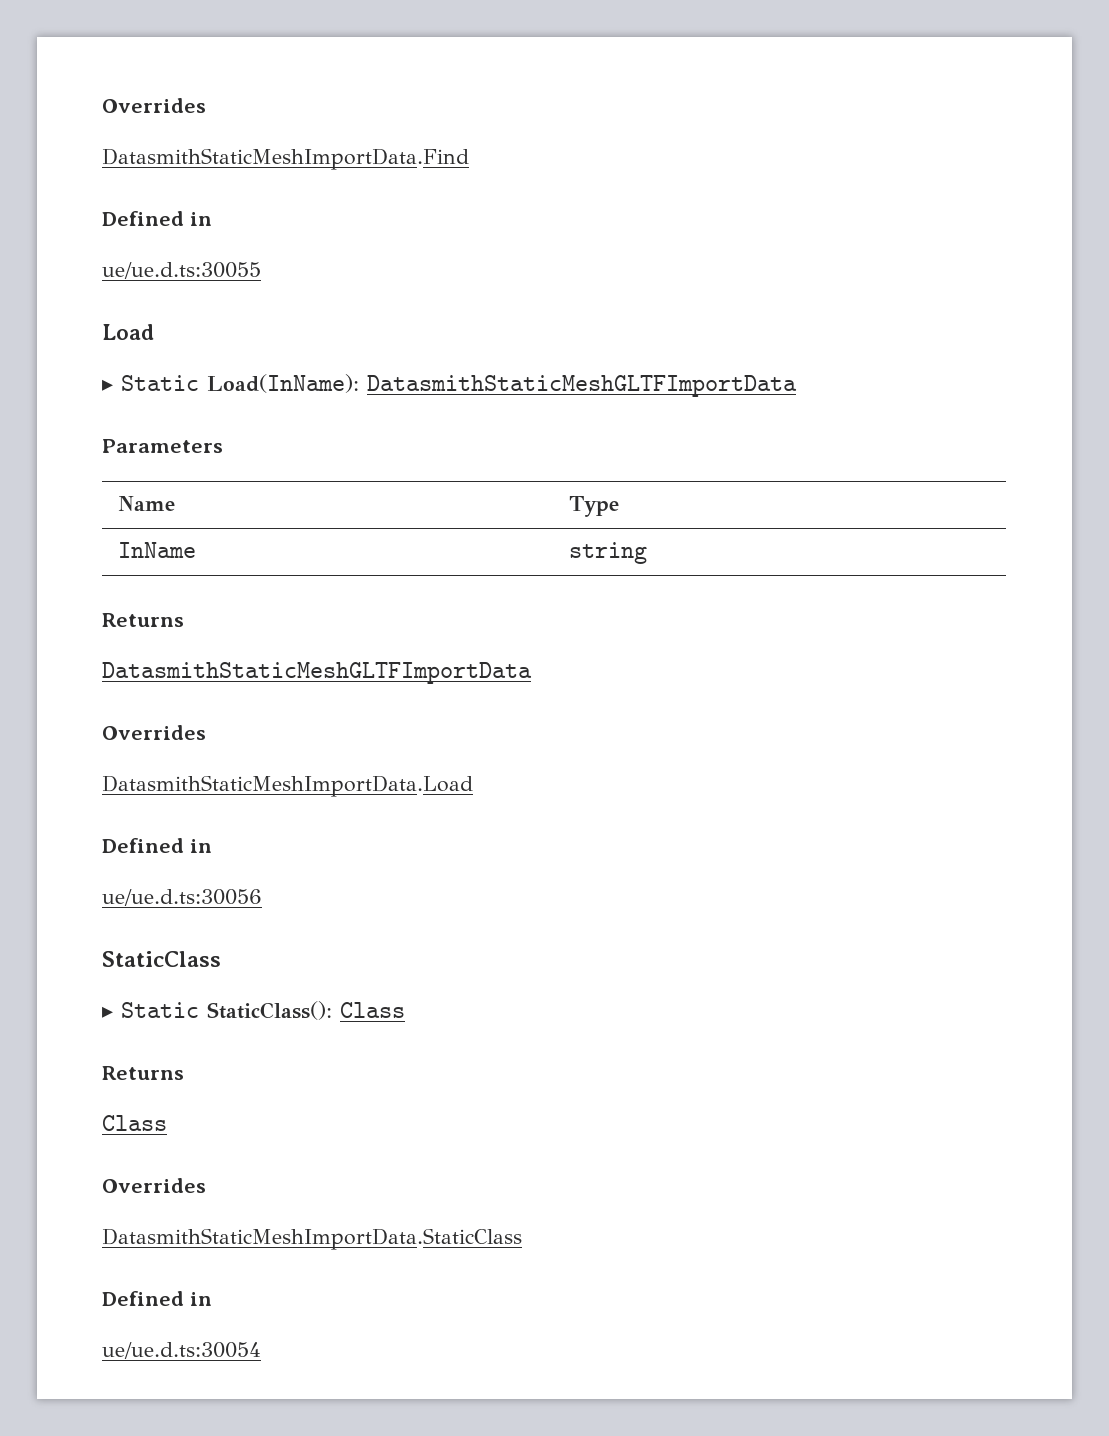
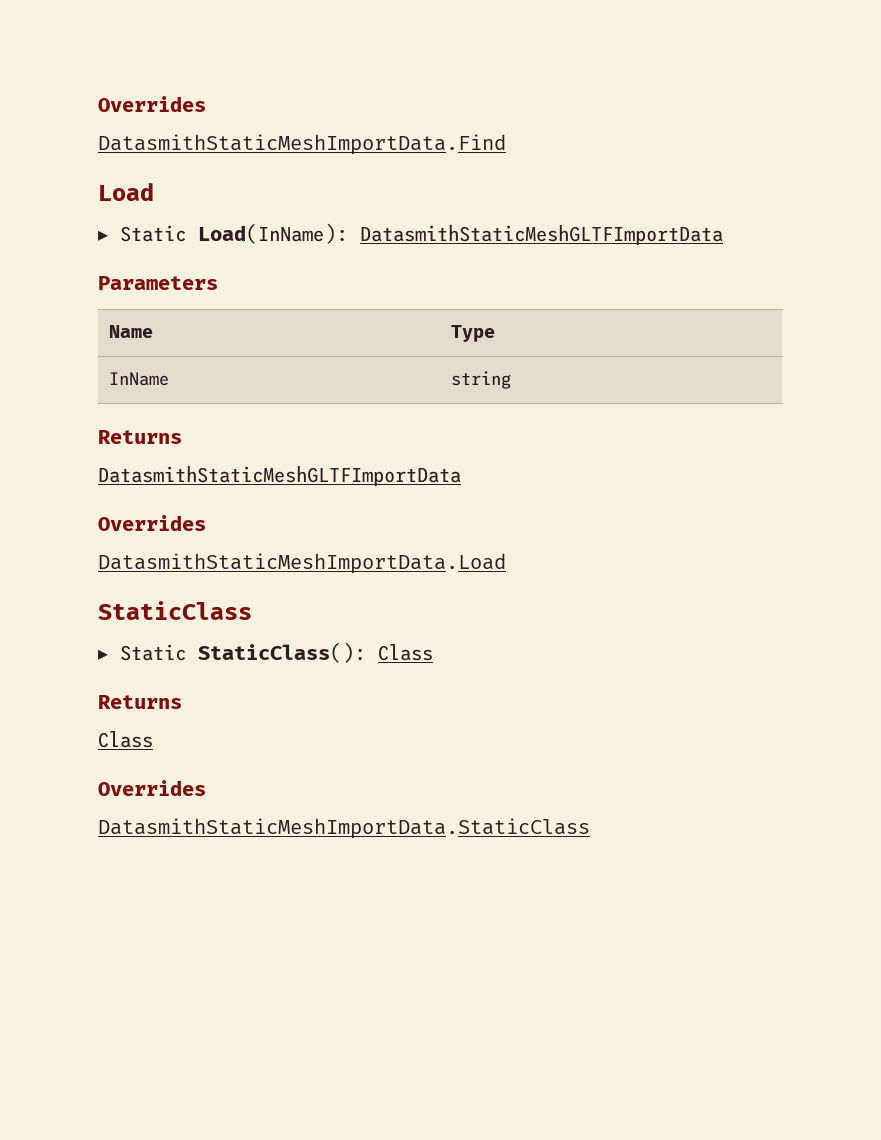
  DatasmithStaticMeshImportData.Find
- Defined in
- ue/ue.d.ts:30055
  DatasmithStaticMeshImportData.Load
- Defined in
- ue/ue.d.ts:30056
  DatasmithStaticMeshImportData.StaticClass
- Defined in
- ue/ue.d.ts:30054

